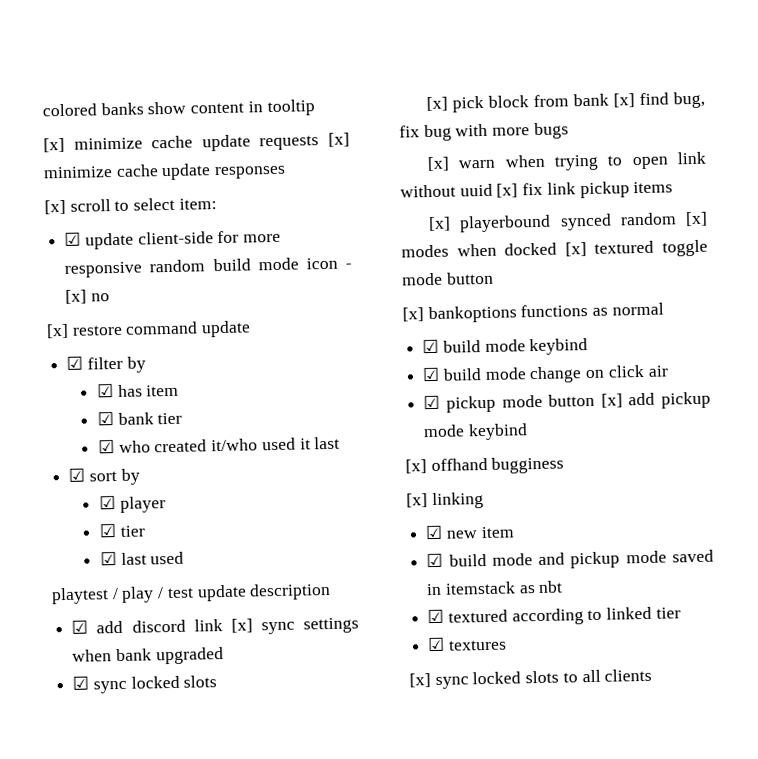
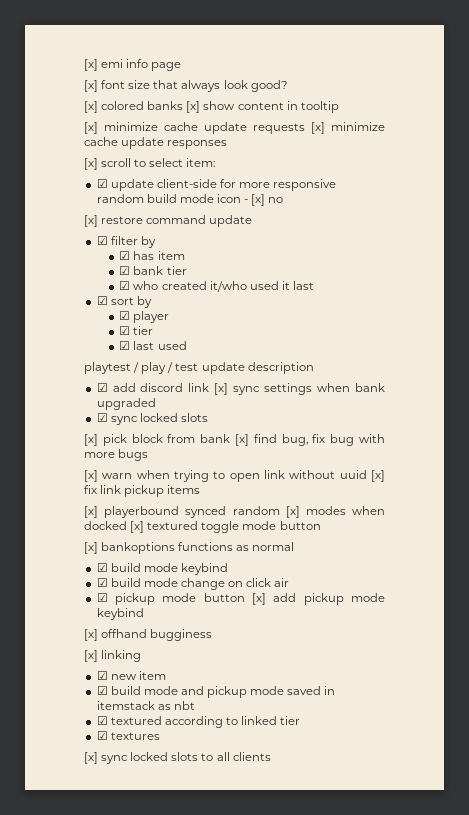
- colored banks show content in tooltip
+ [x] emi info page
+ [x] font size that always look good?
+ [x] colored banks [x] show content in tooltip

